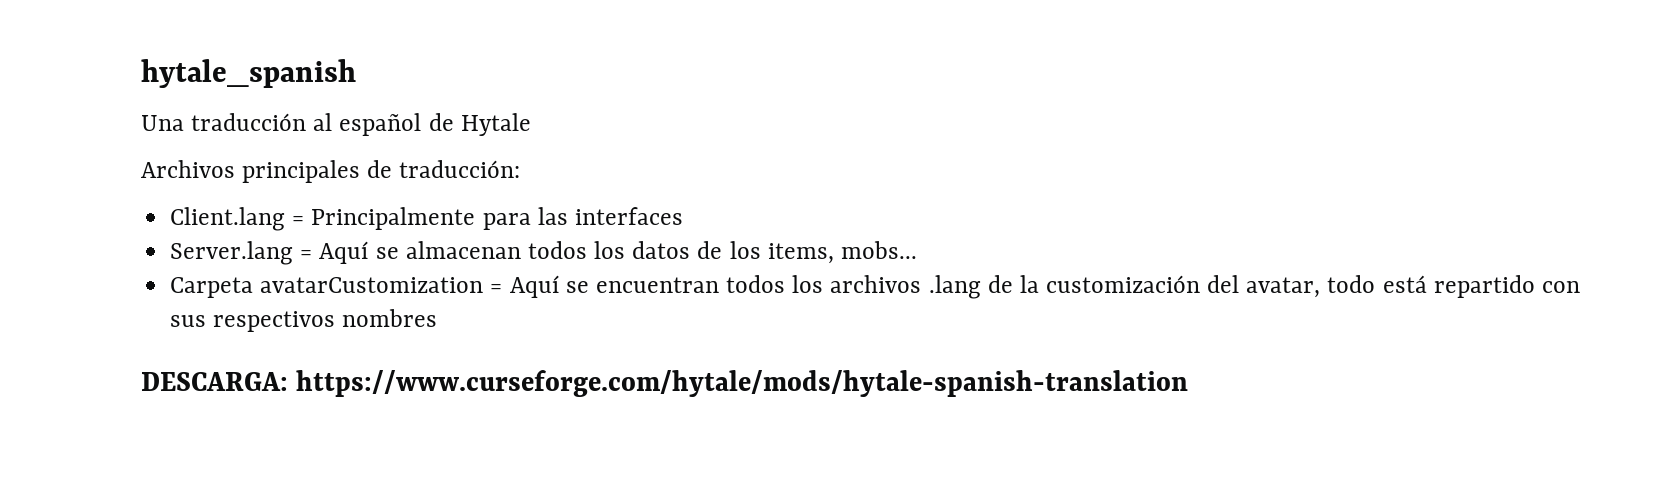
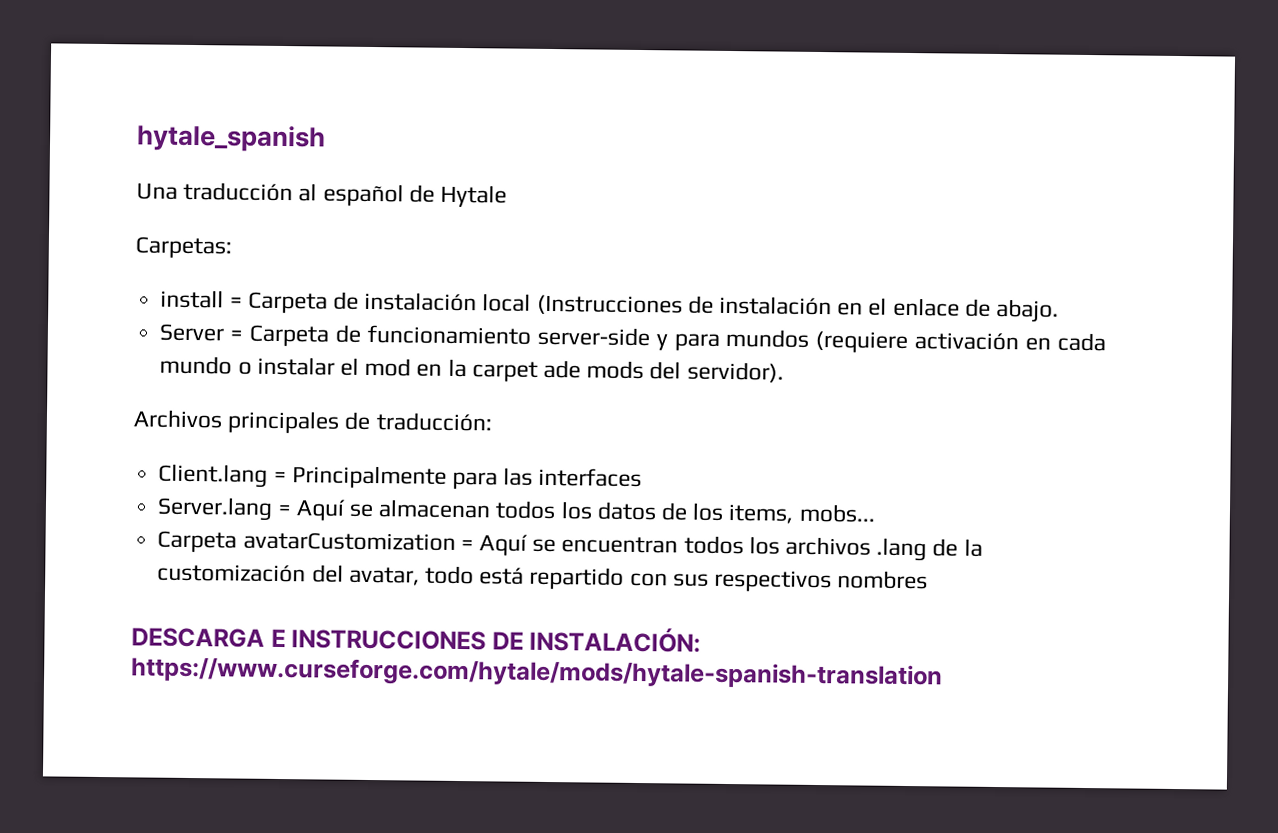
+ Carpetas:
+ install = Carpeta de instalación local (Instrucciones de instalación en el enlace de abajo.
+ Server = Carpeta de funcionamiento server-side y para mundos (requiere activación en cada mundo o instalar el mod en la carpet ade mods del servidor).
- DESCARGA: https://www.curseforge.com/hytale/mods/hytale-spanish-translation
+ DESCARGA E INSTRUCCIONES DE INSTALACIÓN: https://www.curseforge.com/hytale/mods/hytale-spanish-translation

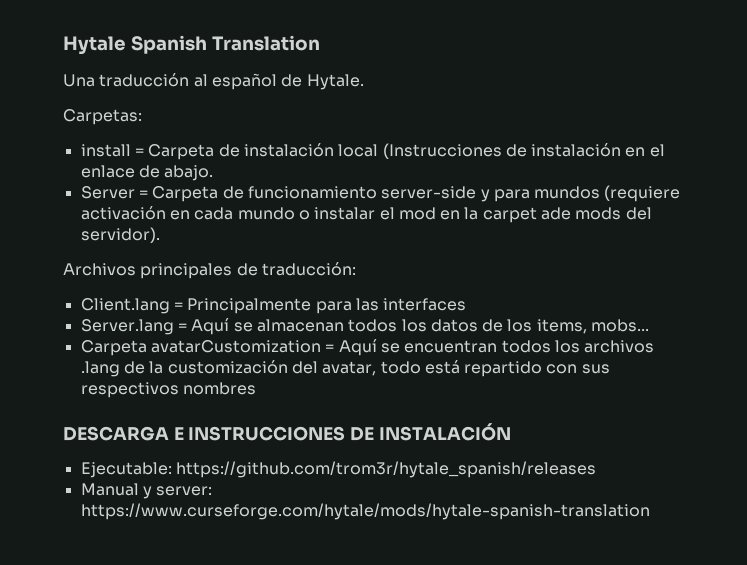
- hytale_spanish
+ Hytale Spanish Translation
- Una traducción al español de Hytale
+ Una traducción al español de Hytale.
- DESCARGA E INSTRUCCIONES DE INSTALACIÓN: https://www.curseforge.com/hytale/mods/hytale-spanish-translation
+ DESCARGA E INSTRUCCIONES DE INSTALACIÓN
+ Ejecutable: https://github.com/trom3r/hytale_spanish/releases
+ Manual y server: https://www.curseforge.com/hytale/mods/hytale-spanish-translation

